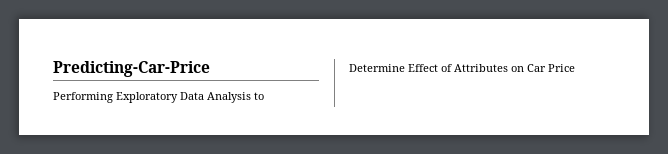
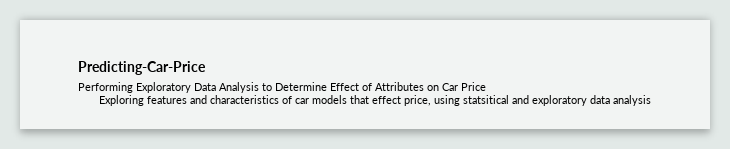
+ Exploring features and characteristics of car models that effect price, using statsitical and exploratory data analysis

